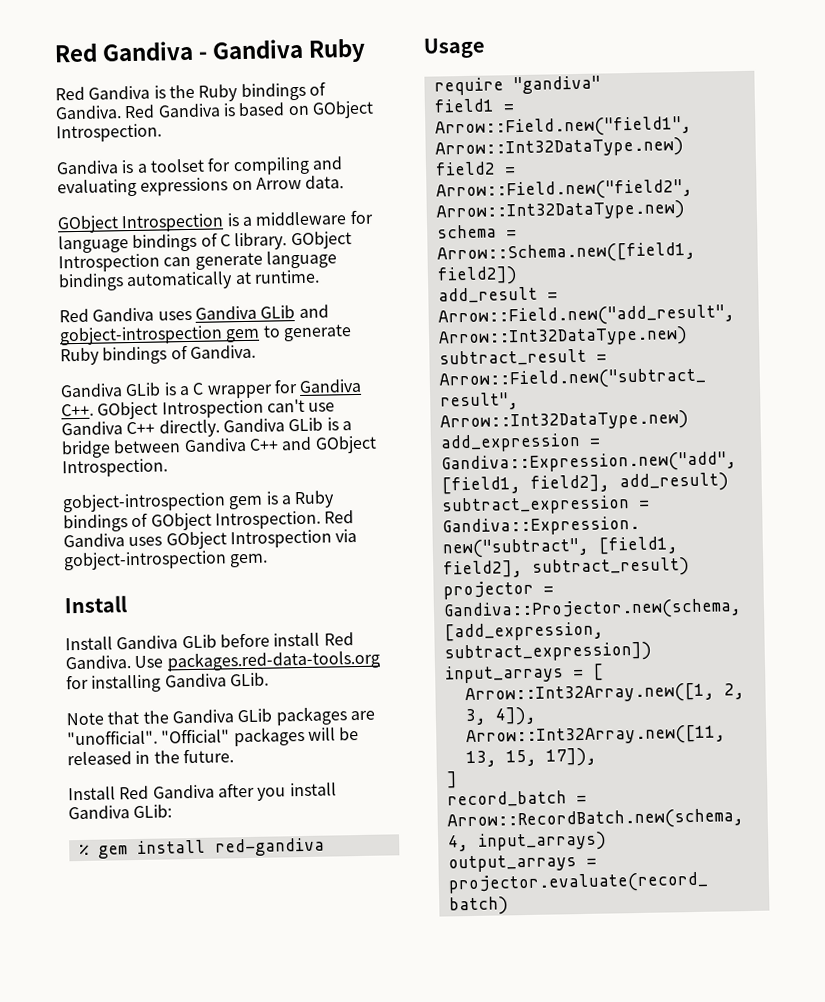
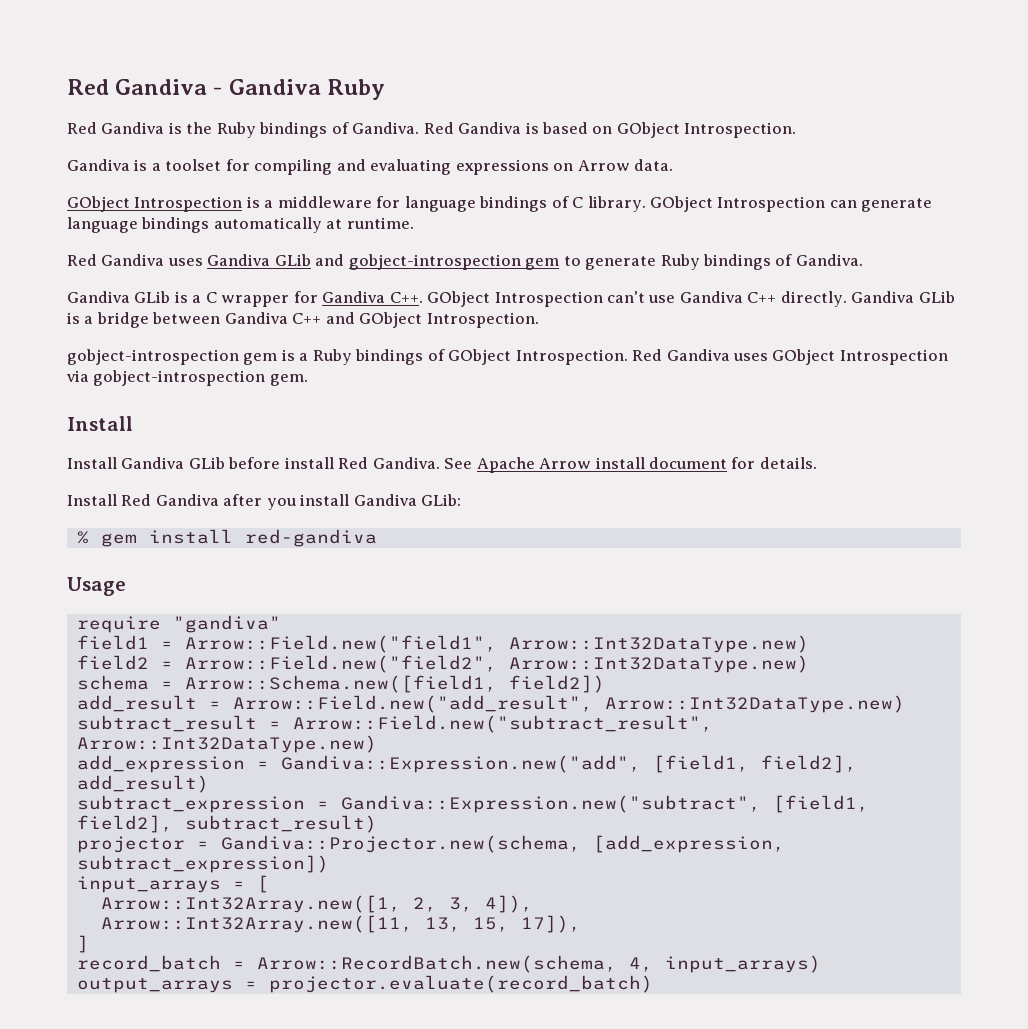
- Use packages.red-data-tools.org for installing Gandiva GLib.
- Note that the Gandiva GLib packages are "unofficial". "Official" packages will be released in the future.
+ See Apache Arrow install document for details.

